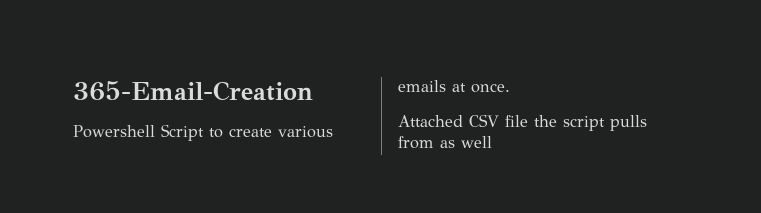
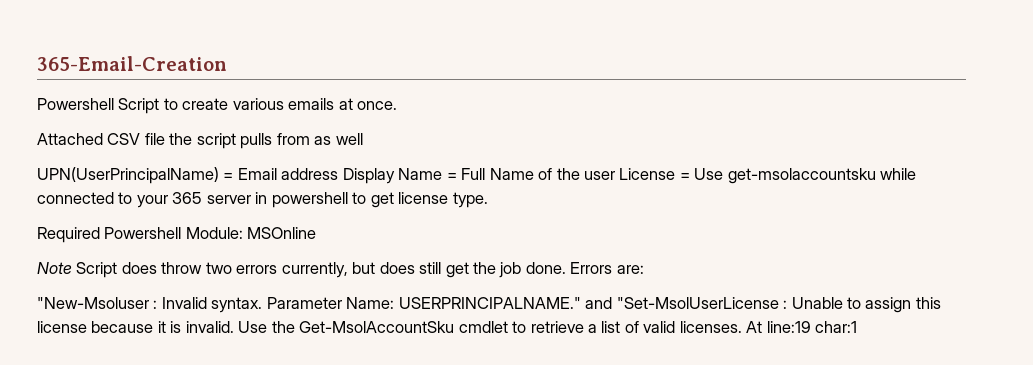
+ UPN(UserPrincipalName) = Email address Display Name = Full Name of the user License = Use get-msolaccountsku while connected to your 365 server in powershell to get license type.
+ Required Powershell Module: MSOnline
+ Note Script does throw two errors currently, but does still get the job done. Errors are:
+ "New-Msoluser : Invalid syntax. Parameter Name: USERPRINCIPALNAME." and "Set-MsolUserLicense : Unable to assign this license because it is invalid. Use the Get-MsolAccountSku cmdlet to retrieve a list of valid licenses. At line:19 char:1

